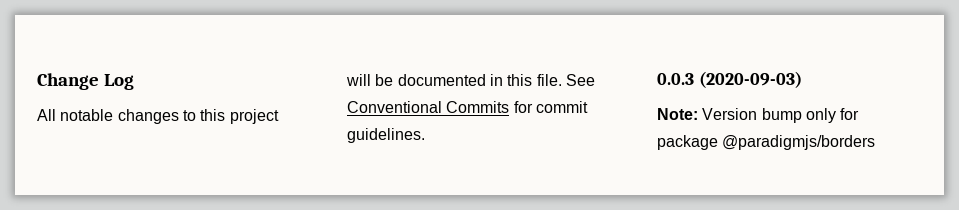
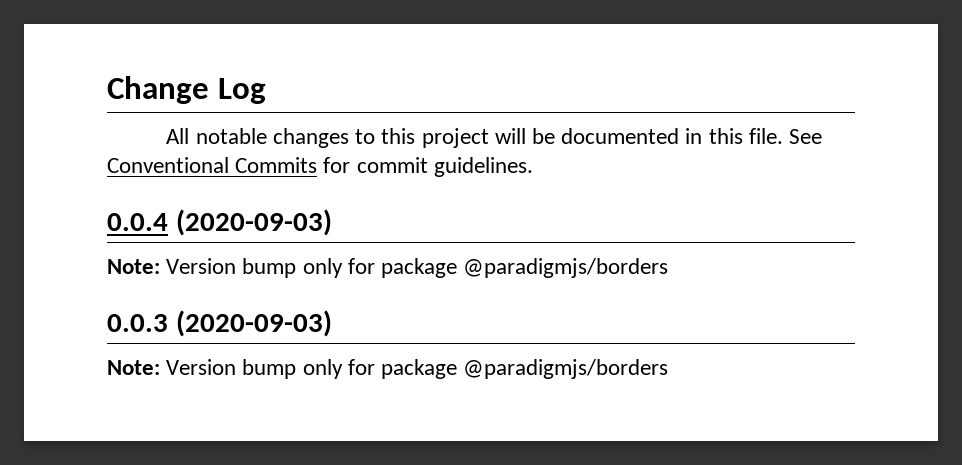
+ 0.0.4 (2020-09-03)
+ Note: Version bump only for package @paradigmjs/borders

